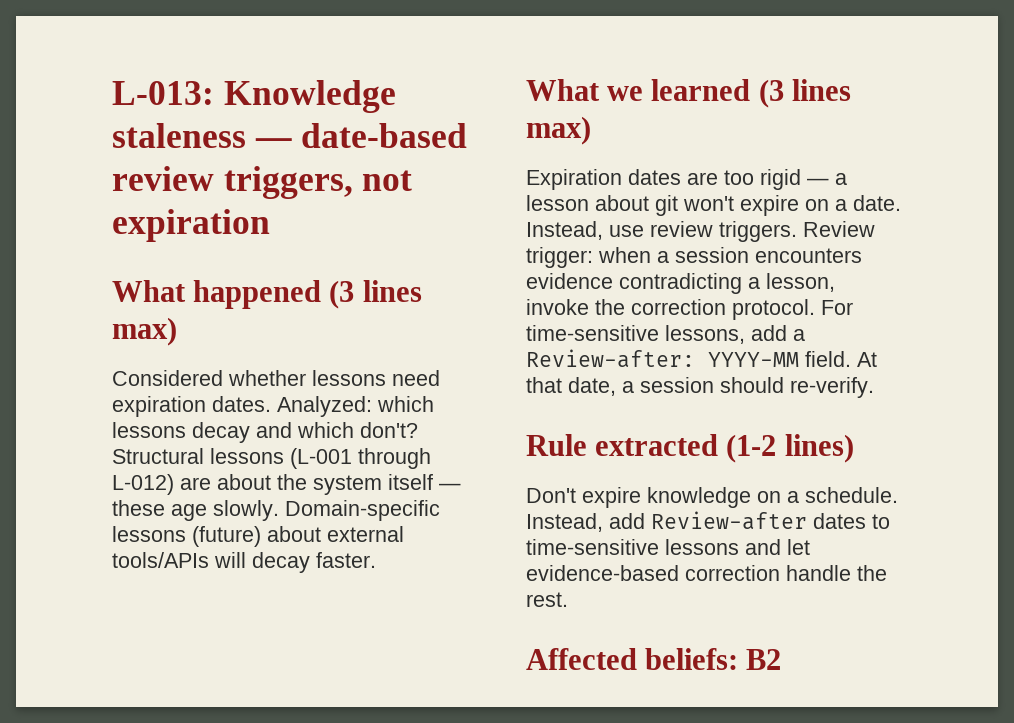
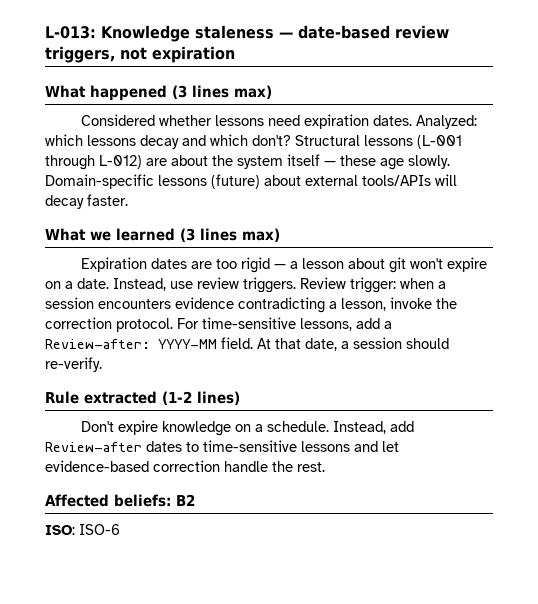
+ ISO: ISO-6

